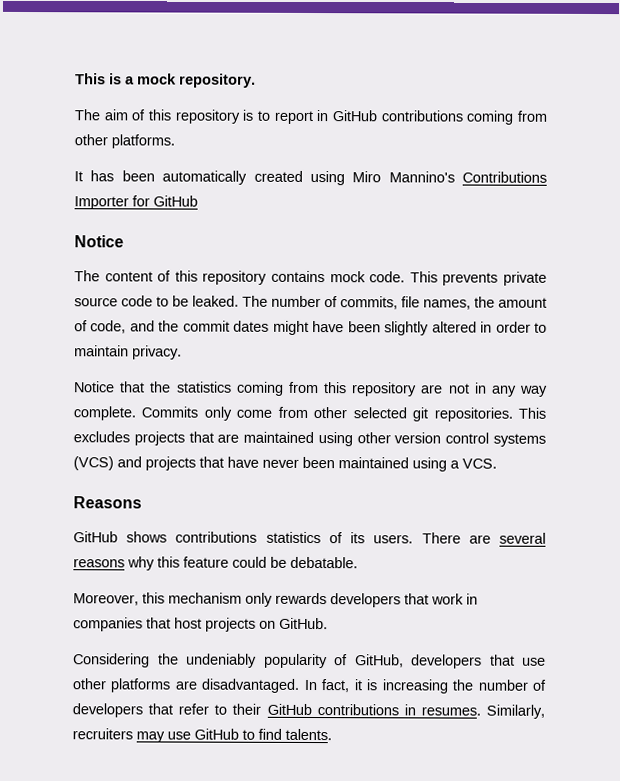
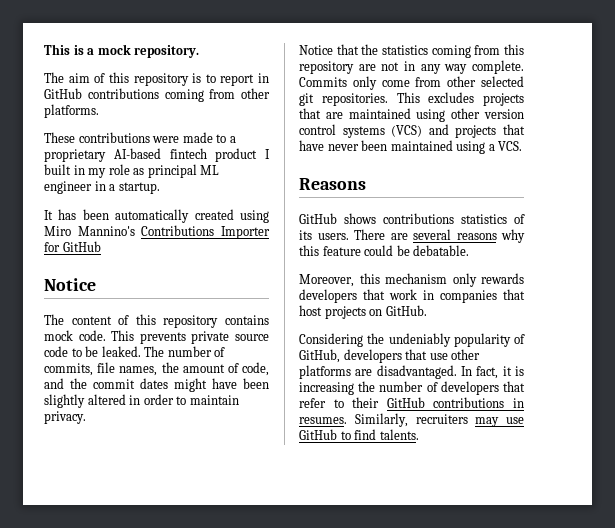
+ These contributions were made to a proprietary AI-based fintech product I built in my role as principal ML engineer in a startup.

